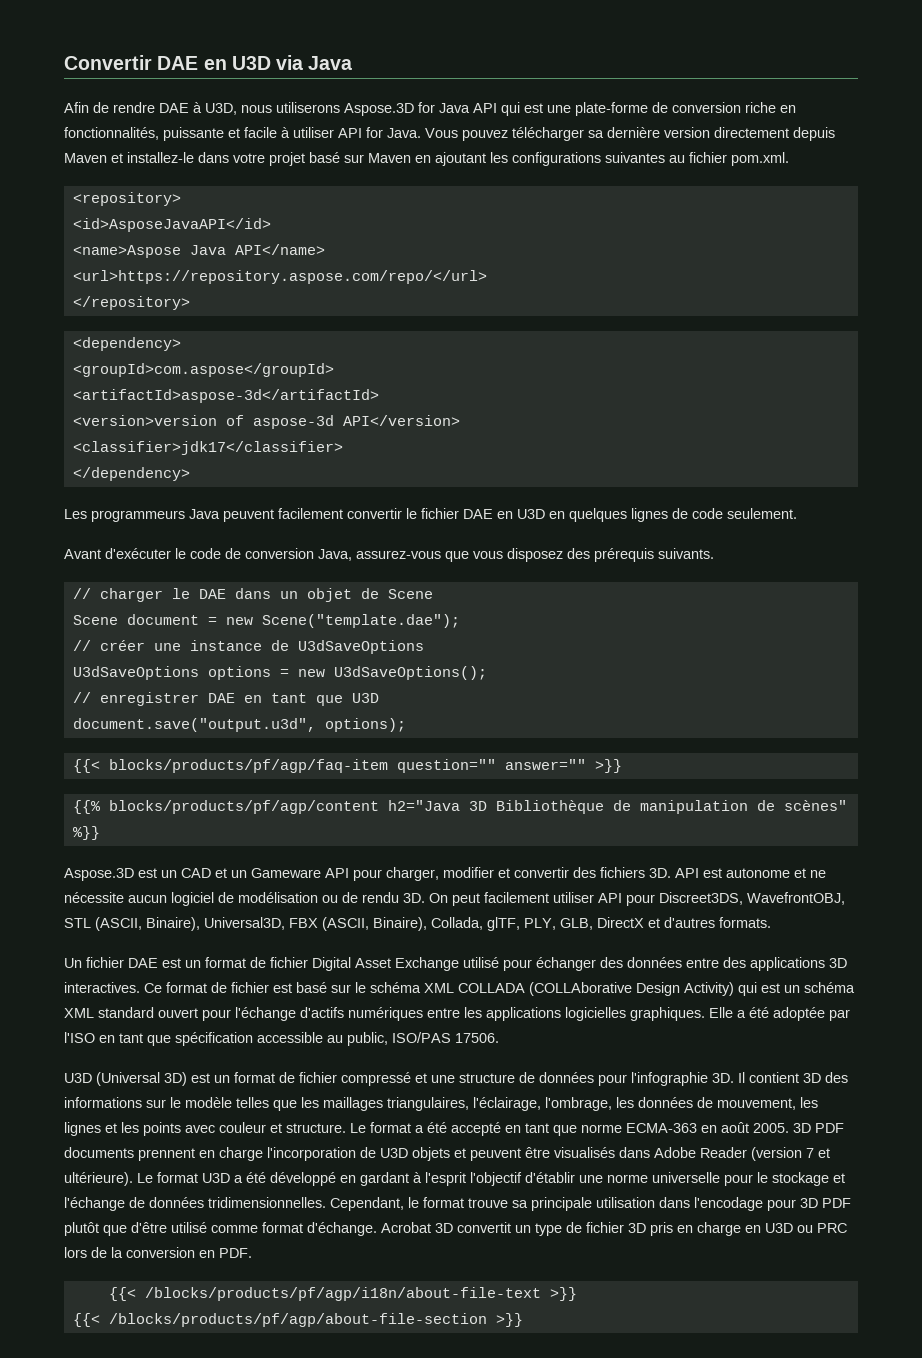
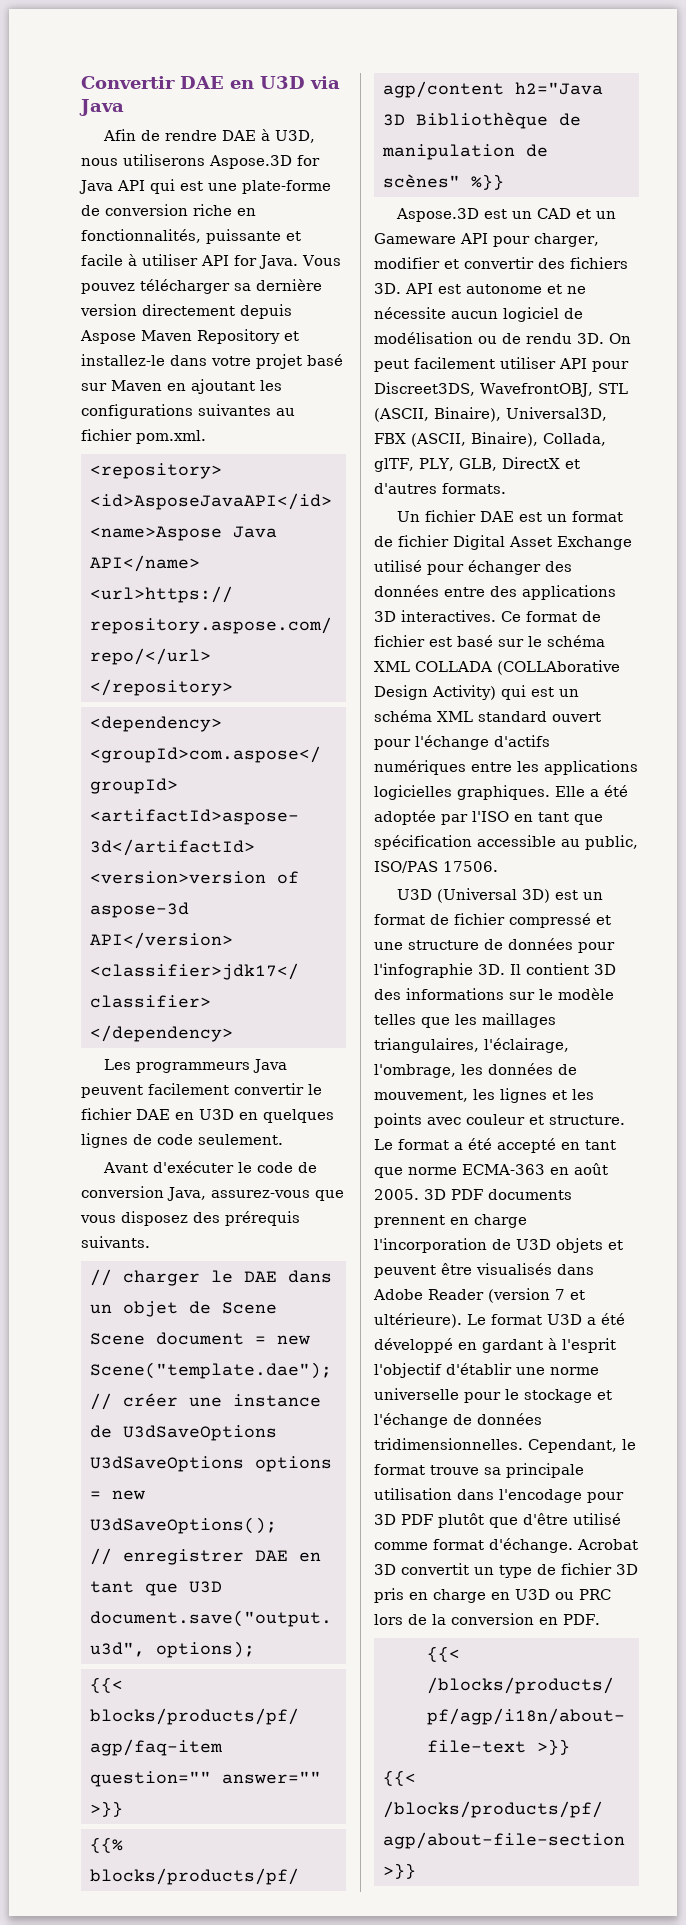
- Vous pouvez télécharger sa dernière version directement depuis Maven et installez-le dans votre projet basé sur Maven en ajoutant les configurations suivantes au fichier pom.xml.
+ Vous pouvez télécharger sa dernière version directement depuis Aspose Maven Repository et installez-le dans votre projet basé sur Maven en ajoutant les configurations suivantes au fichier pom.xml.

